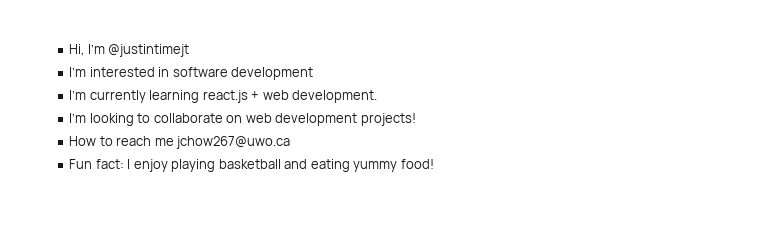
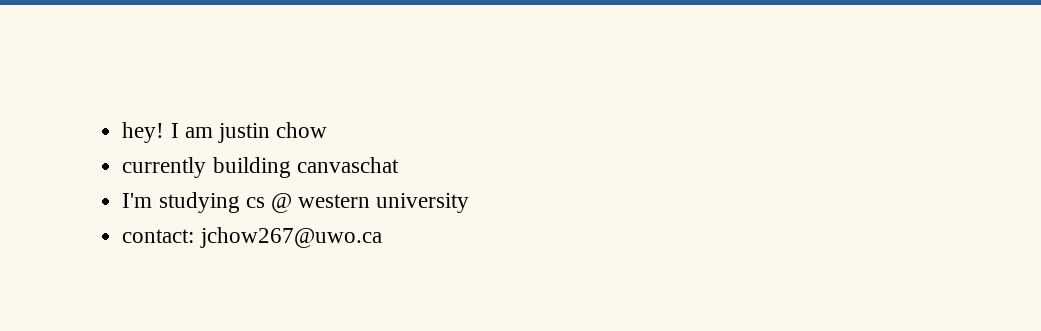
- Hi, I’m @justintimejt
- I’m interested in software development
- I’m currently learning react.js + web development.
- I’m looking to collaborate on web development projects!
- How to reach me jchow267@uwo.ca
- Fun fact: I enjoy playing basketball and eating yummy food!
+ hey! I am justin chow
+ currently building canvaschat
+ I'm studying cs @ western university
+ contact: jchow267@uwo.ca

